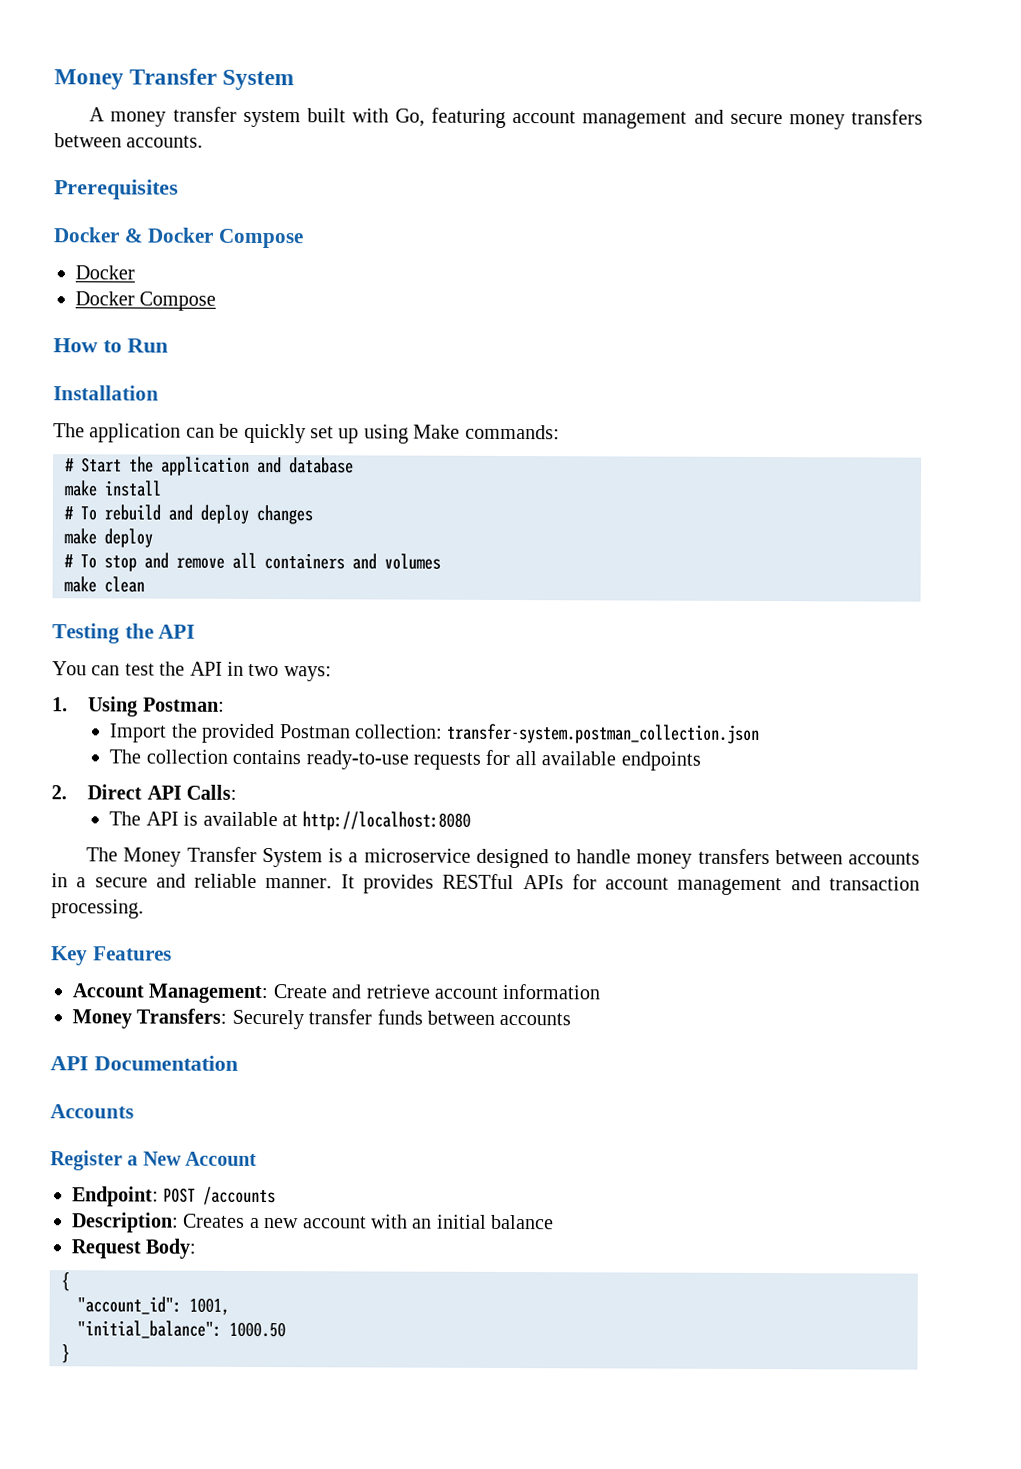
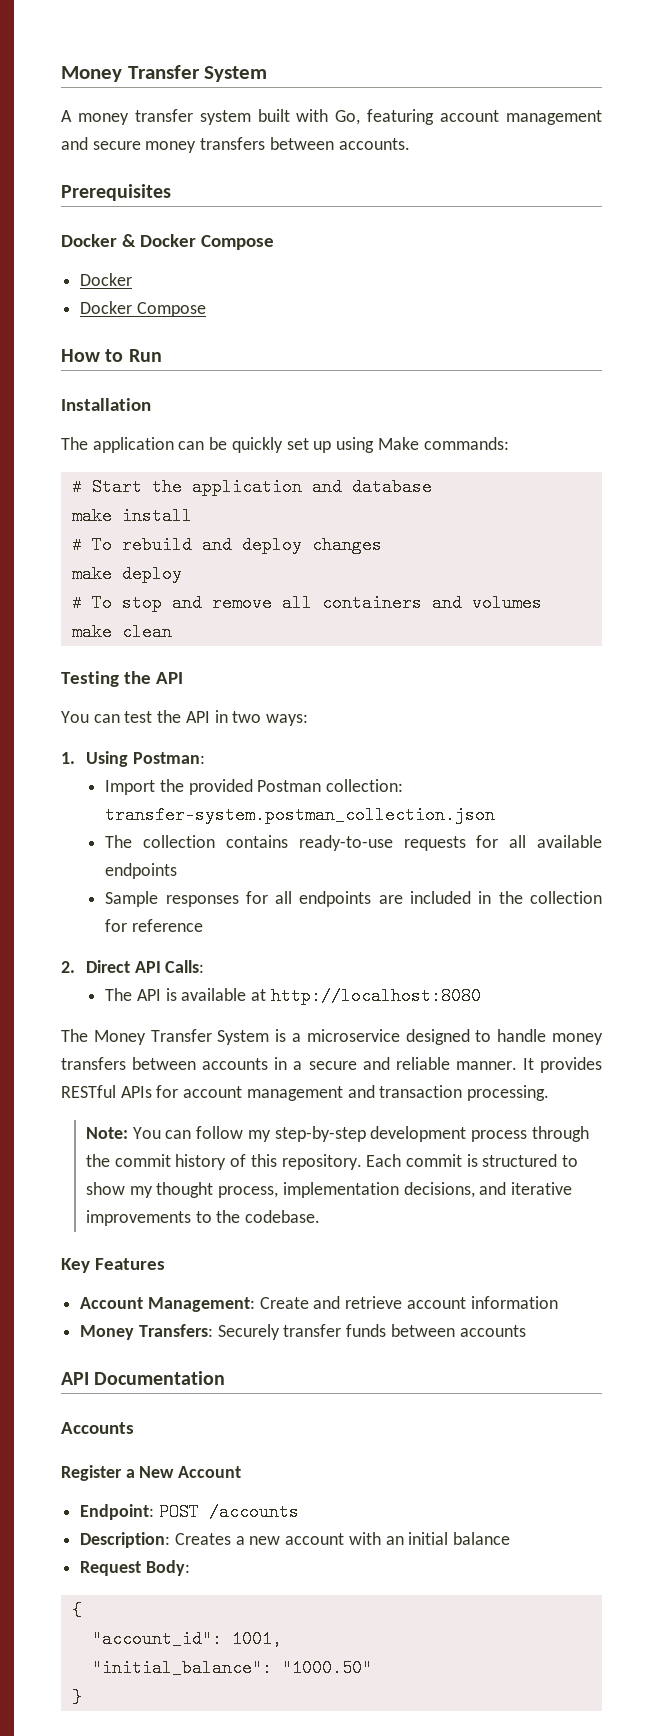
+ Sample responses for all endpoints are included in the collection for reference
+ Note: You can follow my step-by-step development process through the commit history of this repository. Each commit is structured to show my thought process, implementation decisions, and iterative improvements to the codebase.
- "initial_balance": 1000.50
+ "initial_balance": "1000.50"

